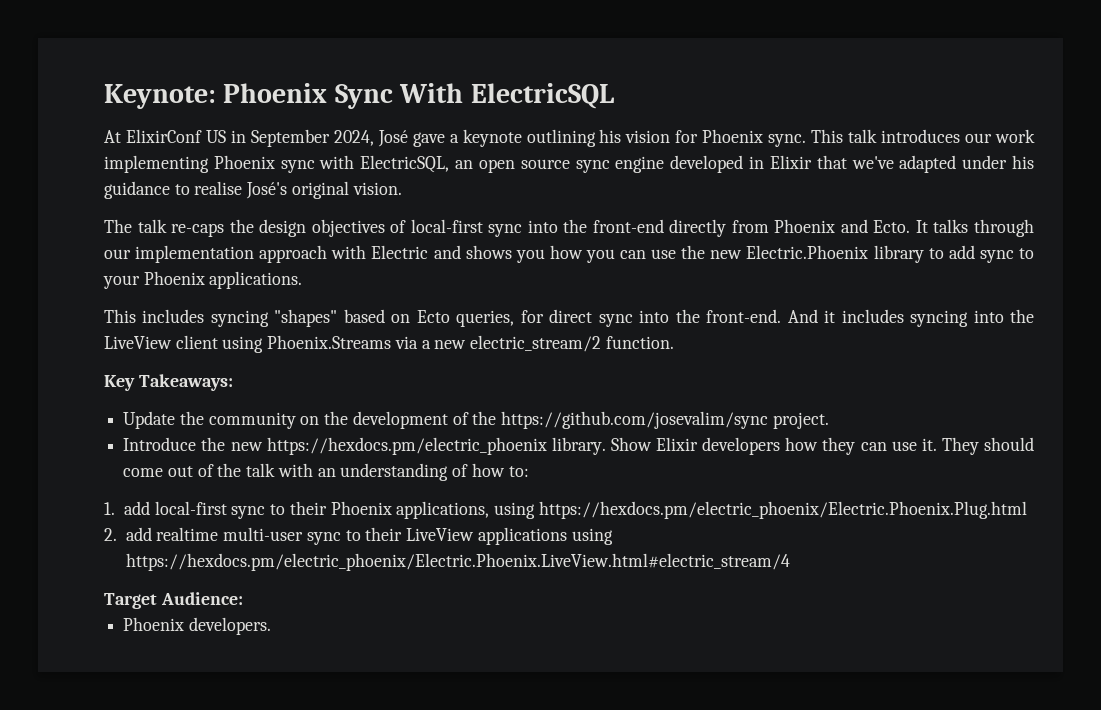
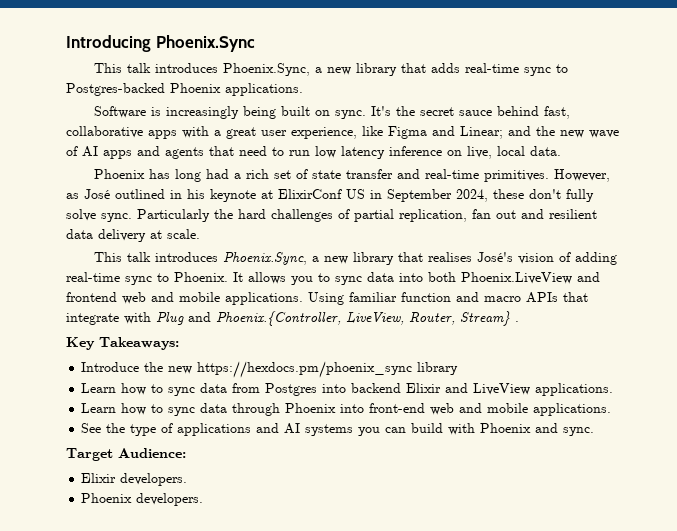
- Keynote: Phoenix Sync With ElectricSQL
- At ElixirConf US in September 2024, José gave a keynote outlining his vision for Phoenix sync. This talk introduces our work implementing Phoenix sync with ElectricSQL, an open source sync engine developed in Elixir that we've adapted under his guidance to realise José's original vision.
- The talk re-caps the design objectives of local-first sync into the front-end directly from Phoenix and Ecto. It talks through our implementation approach with Electric and shows you how you can use the new Electric.Phoenix library to add sync to your Phoenix applications.
- This includes syncing "shapes" based on Ecto queries, for direct sync into the front-end. And it includes syncing into the LiveView client using Phoenix.Streams via a new electric_stream/2 function.
+ Introducing Phoenix.Sync
+ This talk introduces Phoenix.Sync, a new library that adds real-time sync to Postgres-backed Phoenix applications.
+ Software is increasingly being built on sync. It's the secret sauce behind fast, collaborative apps with a great user experience, like Figma and Linear; and the new wave of AI apps and agents that need to run low latency inference on live, local data.
+ Phoenix has long had a rich set of state transfer and real-time primitives. However, as José outlined in his keynote at ElixirConf US in September 2024, these don't fully solve sync. Particularly the hard challenges of partial replication, fan out and resilient data delivery at scale.
+ This talk introduces Phoenix.Sync, a new library that realises José's vision of adding real-time sync to Phoenix. It allows you to sync data into both Phoenix.LiveView and frontend web and mobile applications. Using familiar function and macro APIs that integrate with Plug and Phoenix.{Controller, LiveView, Router, Stream} .
  Key Takeaways:
- Update the community on the development of the https://github.com/josevalim/sync project.
- Introduce the new https://hexdocs.pm/electric_phoenix library. Show Elixir developers how they can use it. They should come out of the talk with an understanding of how to:
- 1. add local-first sync to their Phoenix applications, using https://hexdocs.pm/electric_phoenix/Electric.Phoenix.Plug.html
- 2. add realtime multi-user sync to their LiveView applications using https://hexdocs.pm/electric_phoenix/Electric.Phoenix.LiveView.html#electric_stream/4
+ Introduce the new https://hexdocs.pm/phoenix_sync library
+ Learn how to sync data from Postgres into backend Elixir and LiveView applications.
+ Learn how to sync data through Phoenix into front-end web and mobile applications.
+ See the type of applications and AI systems you can build with Phoenix and sync.
+ Elixir developers.

